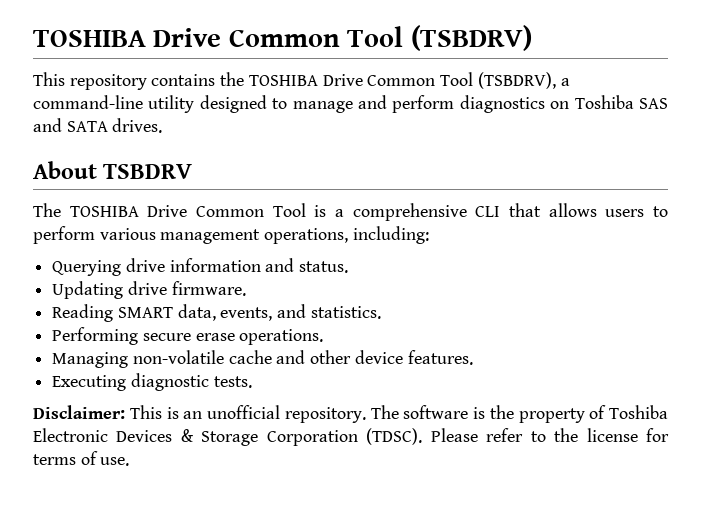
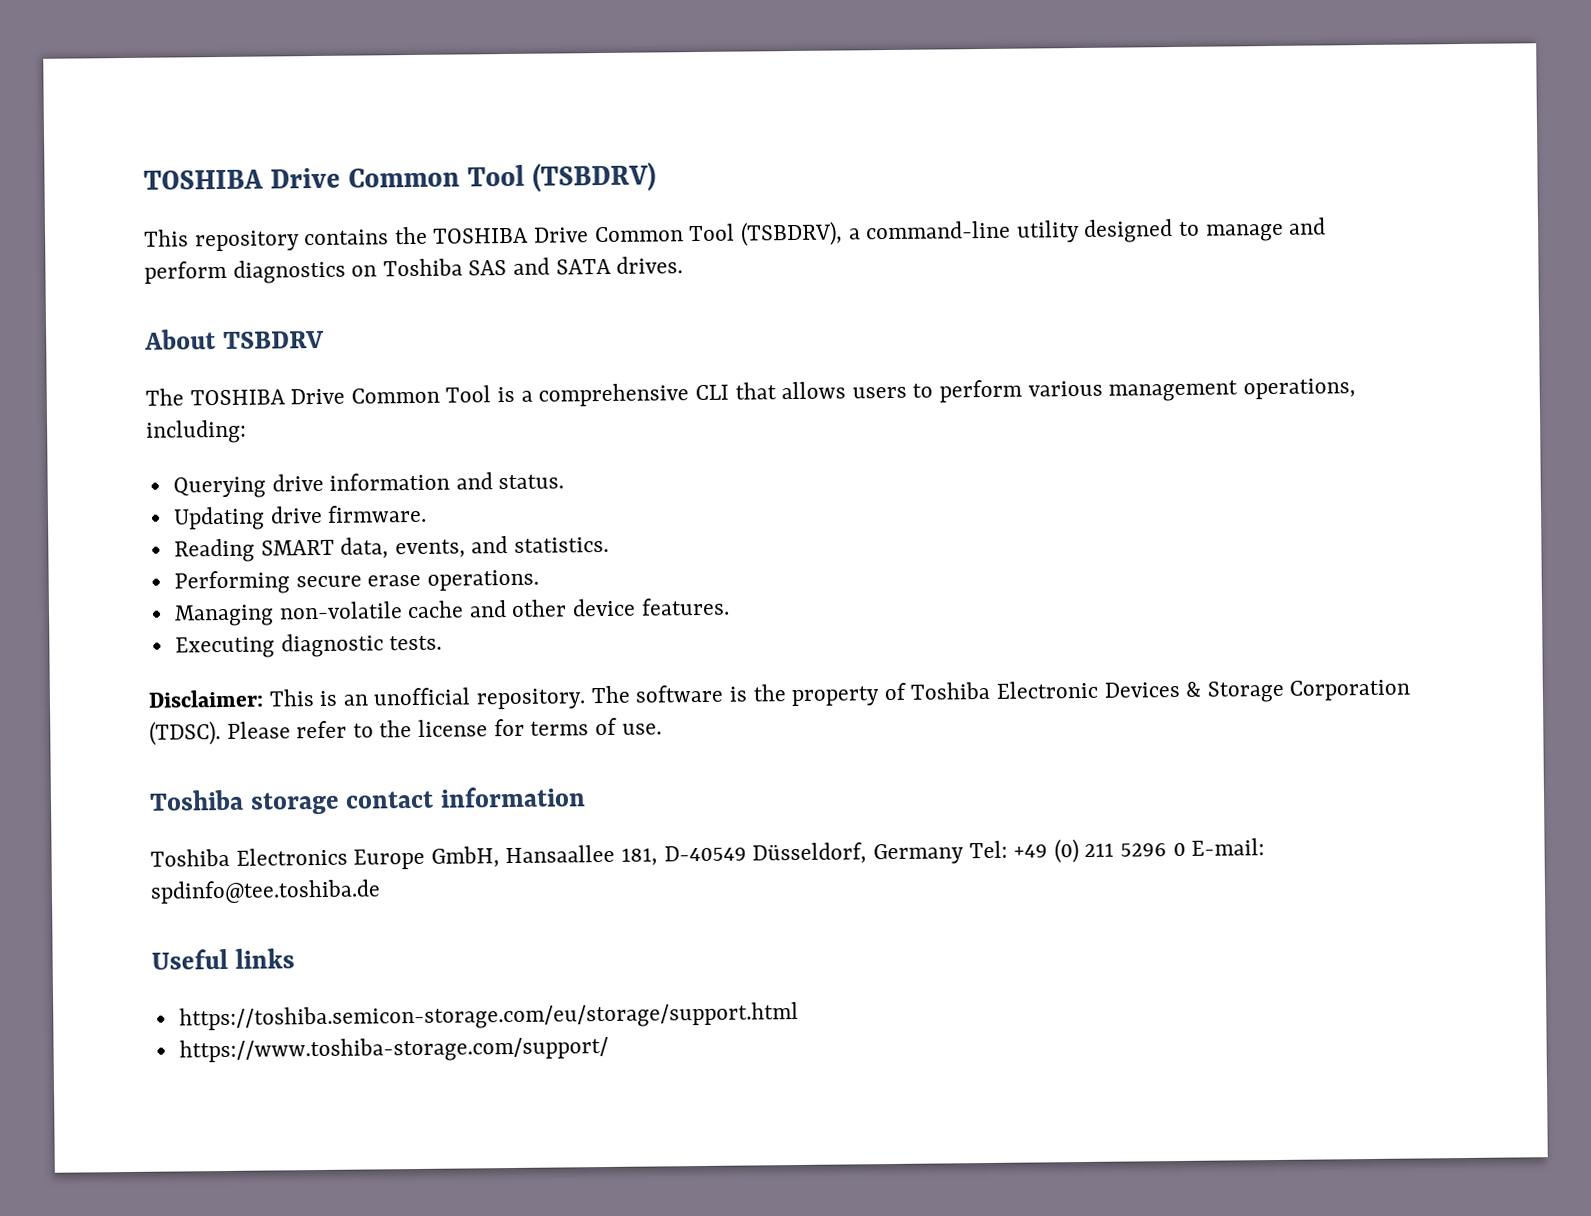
+ Toshiba storage contact information
+ Toshiba Electronics Europe GmbH, Hansaallee 181, D-40549 Düsseldorf, Germany Tel: +49 (0) 211 5296 0 E-mail: spdinfo@tee.toshiba.de
+ Useful links
+ https://toshiba.semicon-storage.com/eu/storage/support.html
+ https://www.toshiba-storage.com/support/

